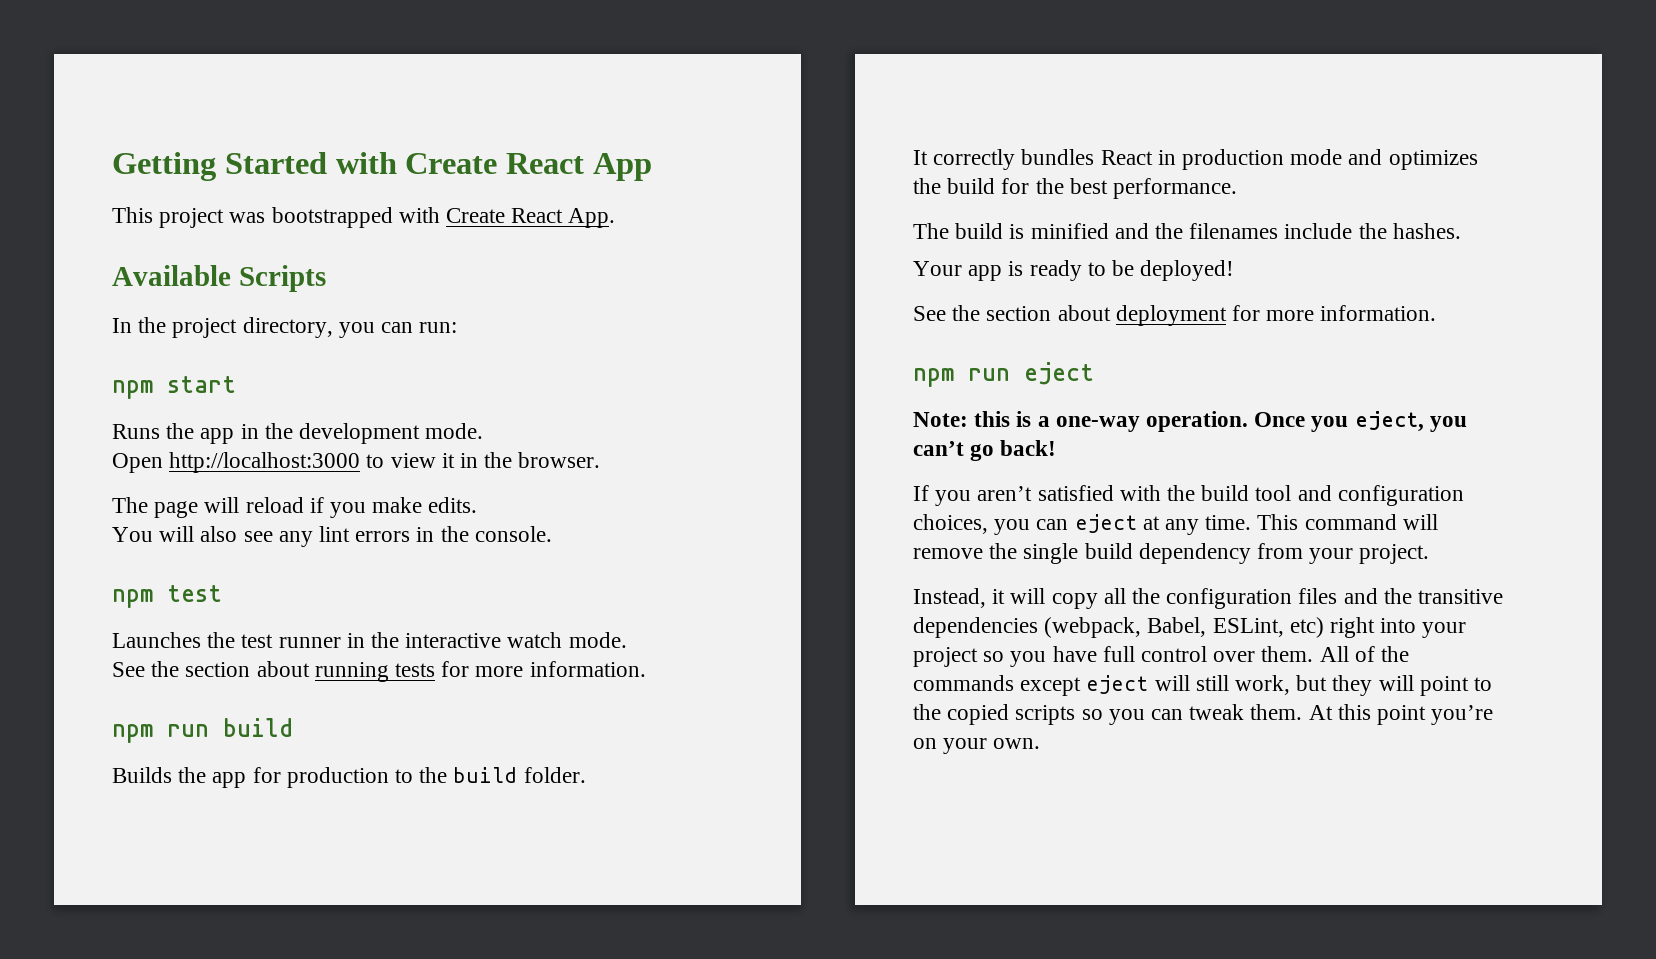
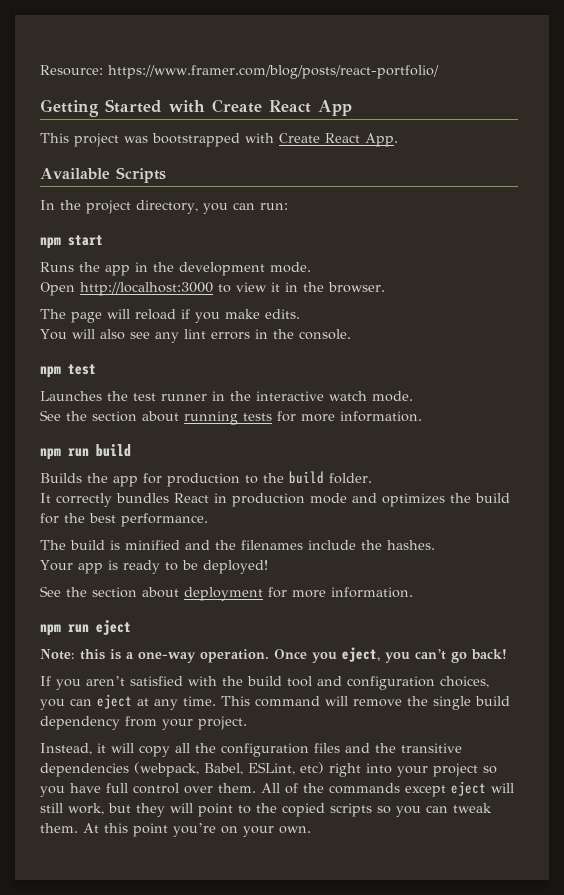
+ Resource: https://www.framer.com/blog/posts/react-portfolio/

